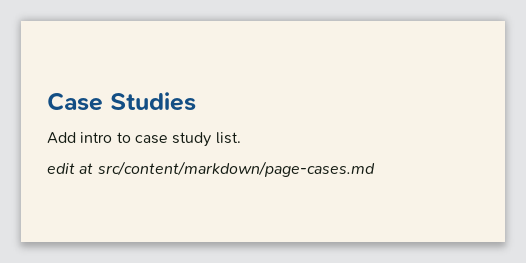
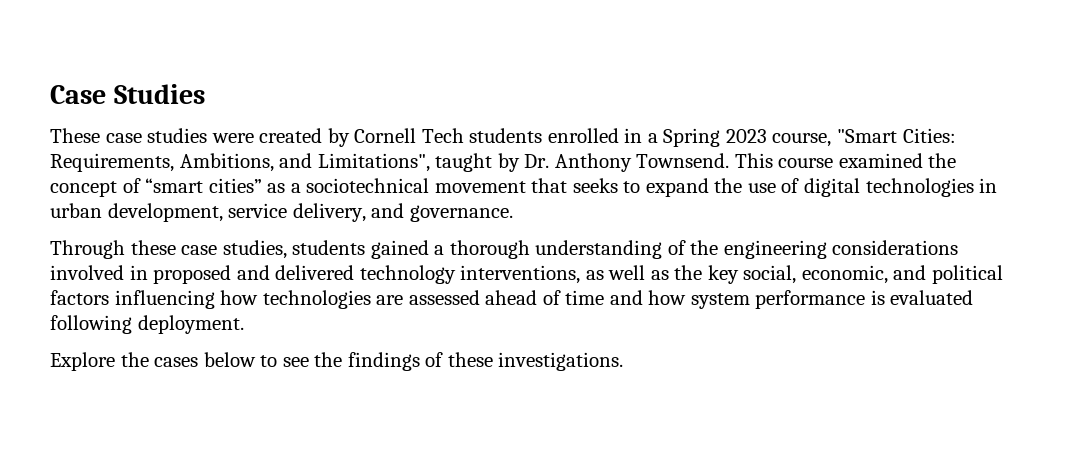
- Add intro to case study list.
- edit at src/content/markdown/page-cases.md
+ These case studies were created by Cornell Tech students enrolled in a Spring 2023 course, "Smart Cities: Requirements, Ambitions, and Limitations", taught by Dr. Anthony Townsend. This course examined the concept of “smart cities” as a sociotechnical movement that seeks to expand the use of digital technologies in urban development, service delivery, and governance.
+ Through these case studies, students gained a thorough understanding of the engineering considerations involved in proposed and delivered technology interventions, as well as the key social, economic, and political factors influencing how technologies are assessed ahead of time and how system performance is evaluated following deployment.
+ Explore the cases below to see the findings of these investigations.

